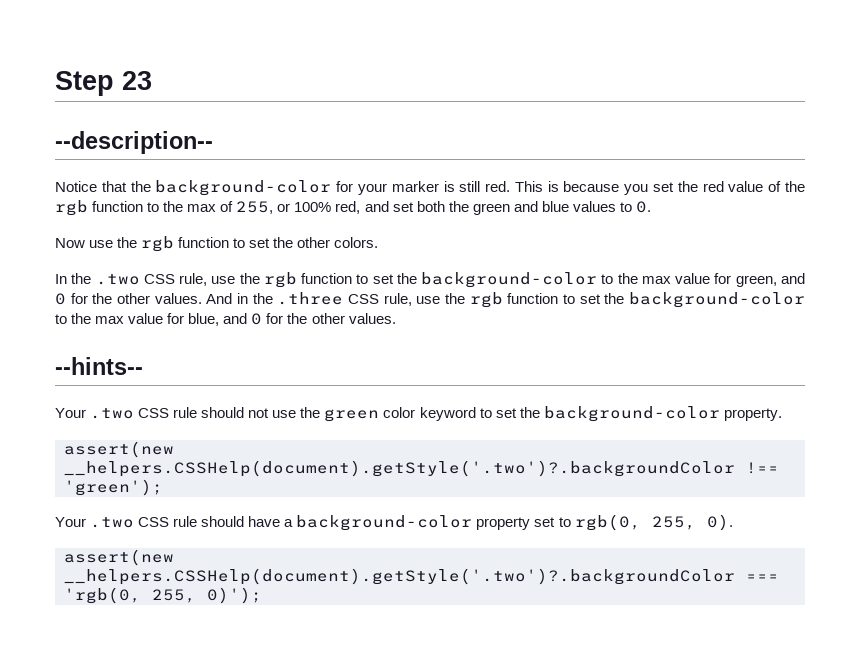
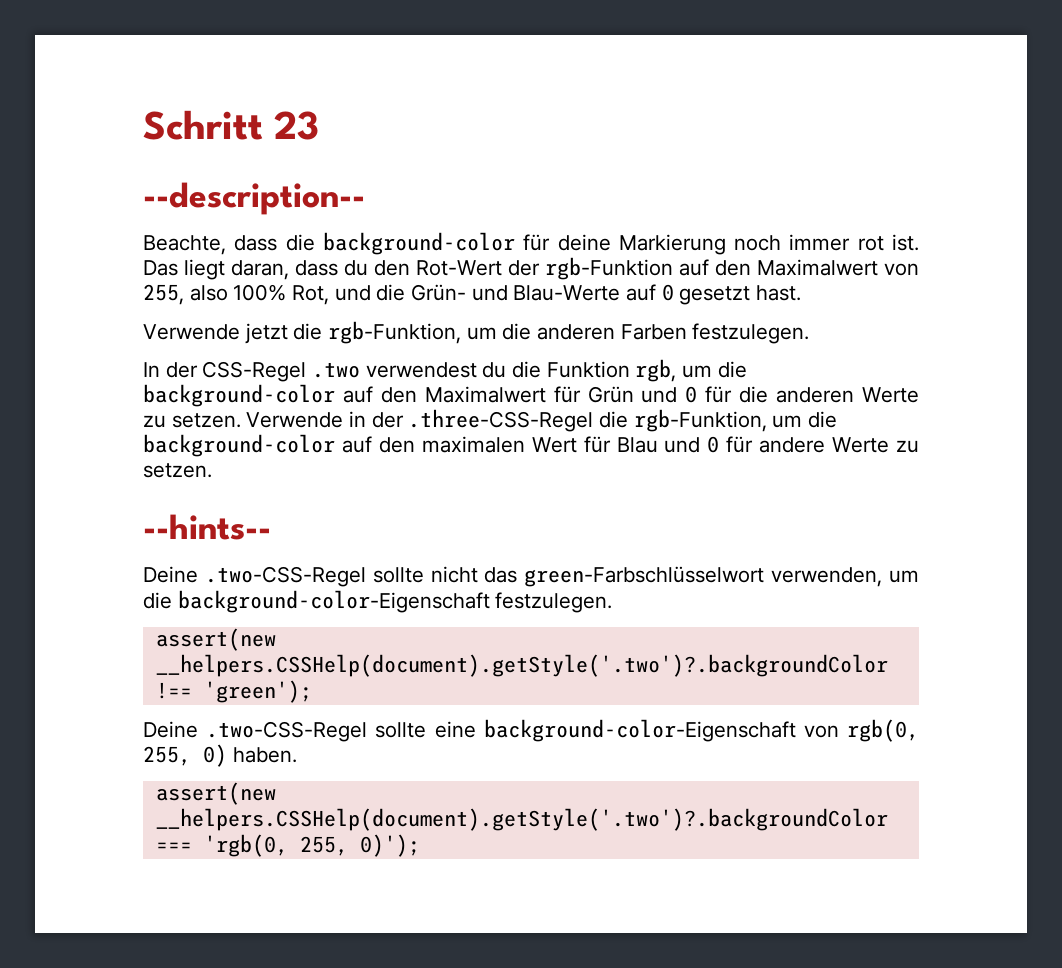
- Step 23
+ Schritt 23
- Notice that the background-color for your marker is still red. This is because you set the red value of the rgb function to the max of 255, or 100% red, and set both the green and blue values to 0.
- Now use the rgb function to set the other colors.
- In the .two CSS rule, use the rgb function to set the background-color to the max value for green, and 0 for the other values. And in the .three CSS rule, use the rgb function to set the background-color to the max value for blue, and 0 for the other values.
+ Beachte, dass die background-color für deine Markierung noch immer rot ist. Das liegt daran, dass du den Rot-Wert der rgb-Funktion auf den Maximalwert von 255, also 100% Rot, und die Grün- und Blau-Werte auf 0 gesetzt hast.
+ Verwende jetzt die rgb-Funktion, um die anderen Farben festzulegen.
+ In der CSS-Regel .two verwendest du die Funktion rgb, um die background-color auf den Maximalwert für Grün und 0 für die anderen Werte zu setzen. Verwende in der .three-CSS-Regel die rgb-Funktion, um die background-color auf den maximalen Wert für Blau und 0 für andere Werte zu setzen.
  --hints--
- Your .two CSS rule should not use the green color keyword to set the background-color property.
+ Deine .two-CSS-Regel sollte nicht das green-Farbschlüsselwort verwenden, um die background-color-Eigenschaft festzulegen.
  assert(new __helpers.CSSHelp(document).getStyle('.two')?.backgroundColor !== 'green');
- Your .two CSS rule should have a background-color property set to rgb(0, 255, 0).
+ Deine .two-CSS-Regel sollte eine background-color-Eigenschaft von rgb(0, 255, 0) haben.

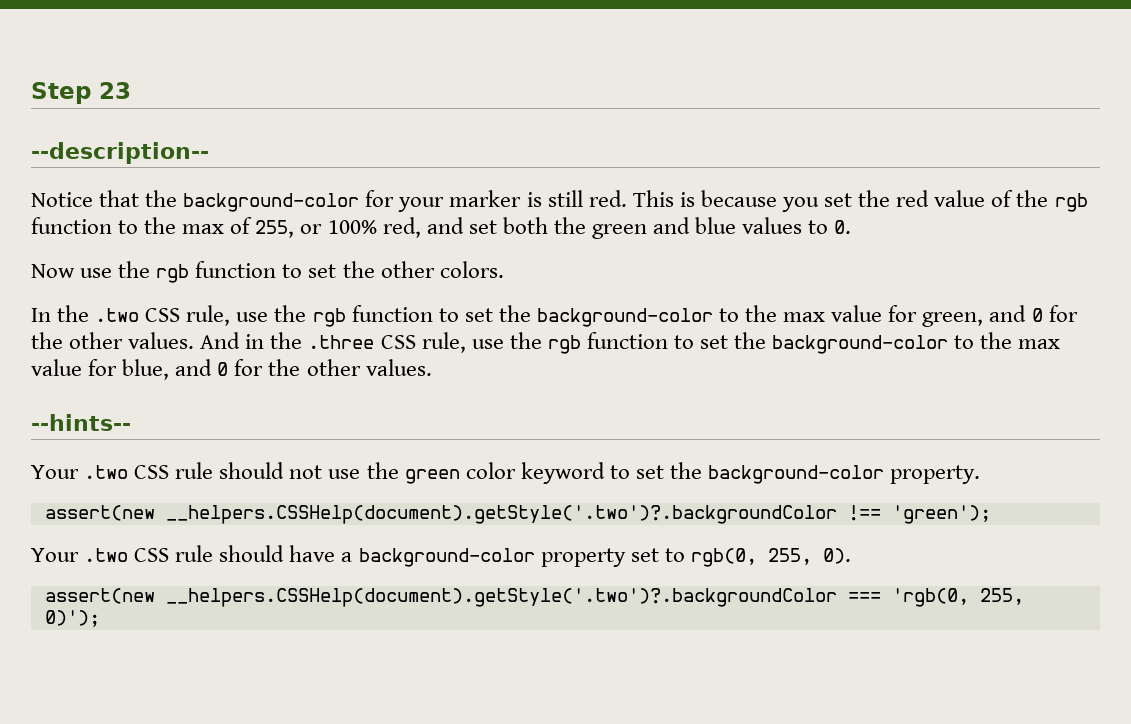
- Schritt 23
+ Step 23
- Beachte, dass die background-color für deine Markierung noch immer rot ist. Das liegt daran, dass du den Rot-Wert der rgb-Funktion auf den Maximalwert von 255, also 100% Rot, und die Grün- und Blau-Werte auf 0 gesetzt hast.
- Verwende jetzt die rgb-Funktion, um die anderen Farben festzulegen.
- In der CSS-Regel .two verwendest du die Funktion rgb, um die background-color auf den Maximalwert für Grün und 0 für die anderen Werte zu setzen. Verwende in der .three-CSS-Regel die rgb-Funktion, um die background-color auf den maximalen Wert für Blau und 0 für andere Werte zu setzen.
+ Notice that the background-color for your marker is still red. This is because you set the red value of the rgb function to the max of 255, or 100% red, and set both the green and blue values to 0.
+ Now use the rgb function to set the other colors.
+ In the .two CSS rule, use the rgb function to set the background-color to the max value for green, and 0 for the other values. And in the .three CSS rule, use the rgb function to set the background-color to the max value for blue, and 0 for the other values.
  --hints--
- Deine .two-CSS-Regel sollte nicht das green-Farbschlüsselwort verwenden, um die background-color-Eigenschaft festzulegen.
+ Your .two CSS rule should not use the green color keyword to set the background-color property.
  assert(new __helpers.CSSHelp(document).getStyle('.two')?.backgroundColor !== 'green');
- Deine .two-CSS-Regel sollte eine background-color-Eigenschaft von rgb(0, 255, 0) haben.
+ Your .two CSS rule should have a background-color property set to rgb(0, 255, 0).

